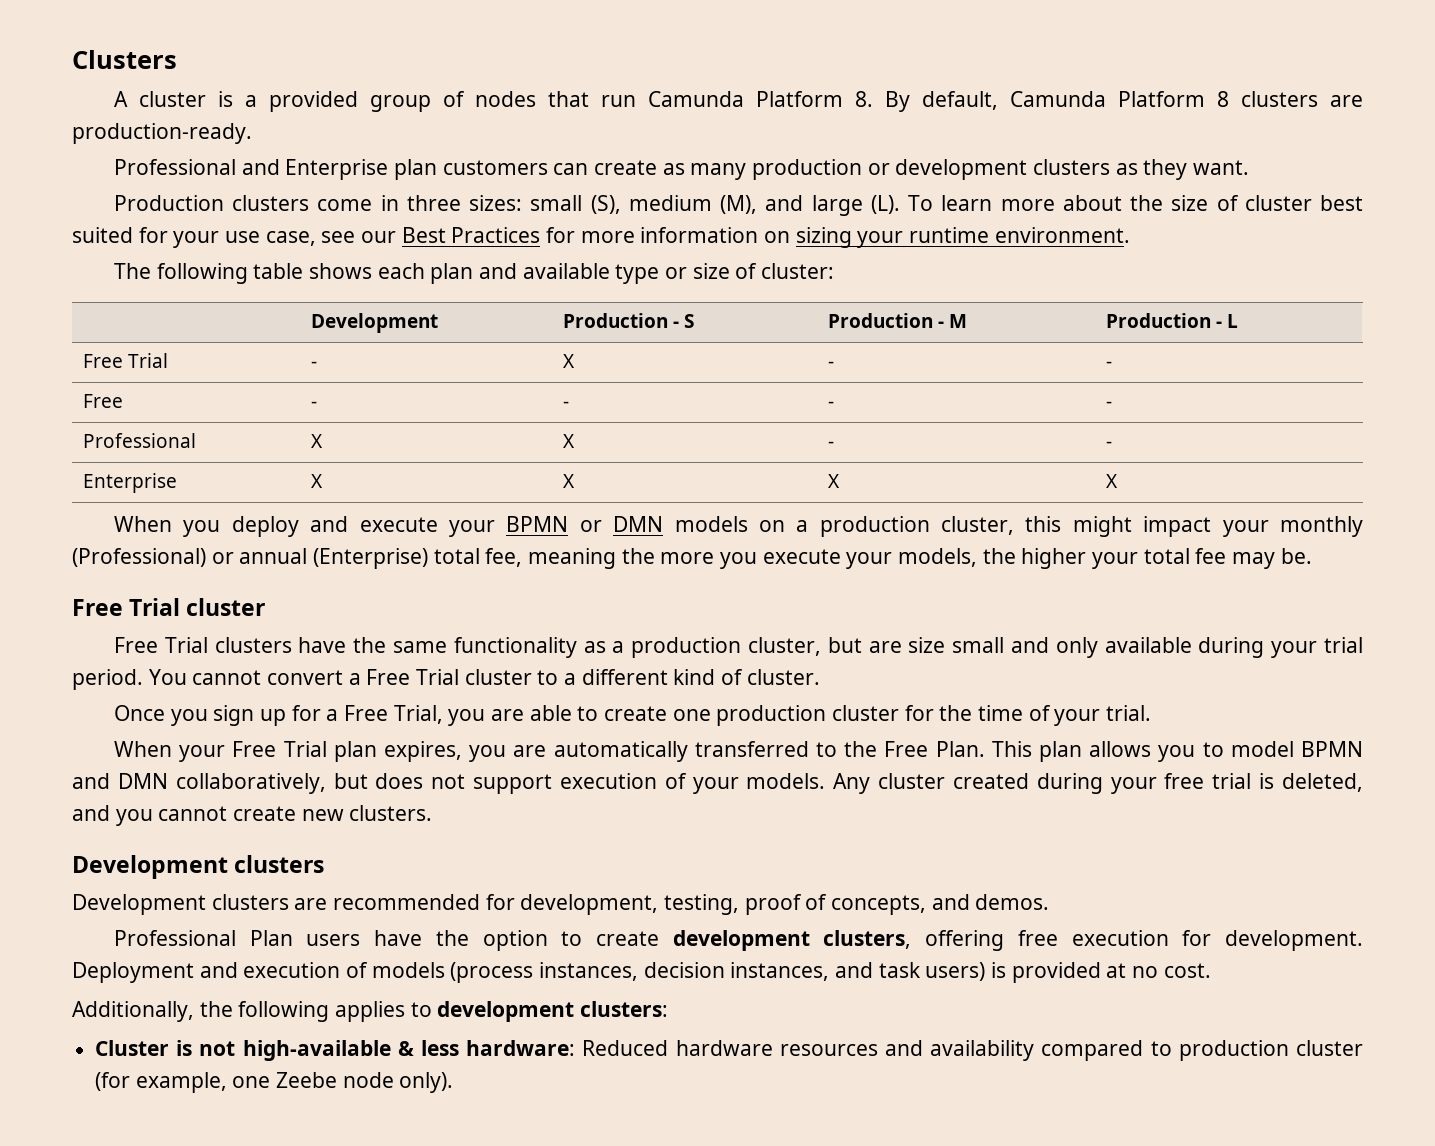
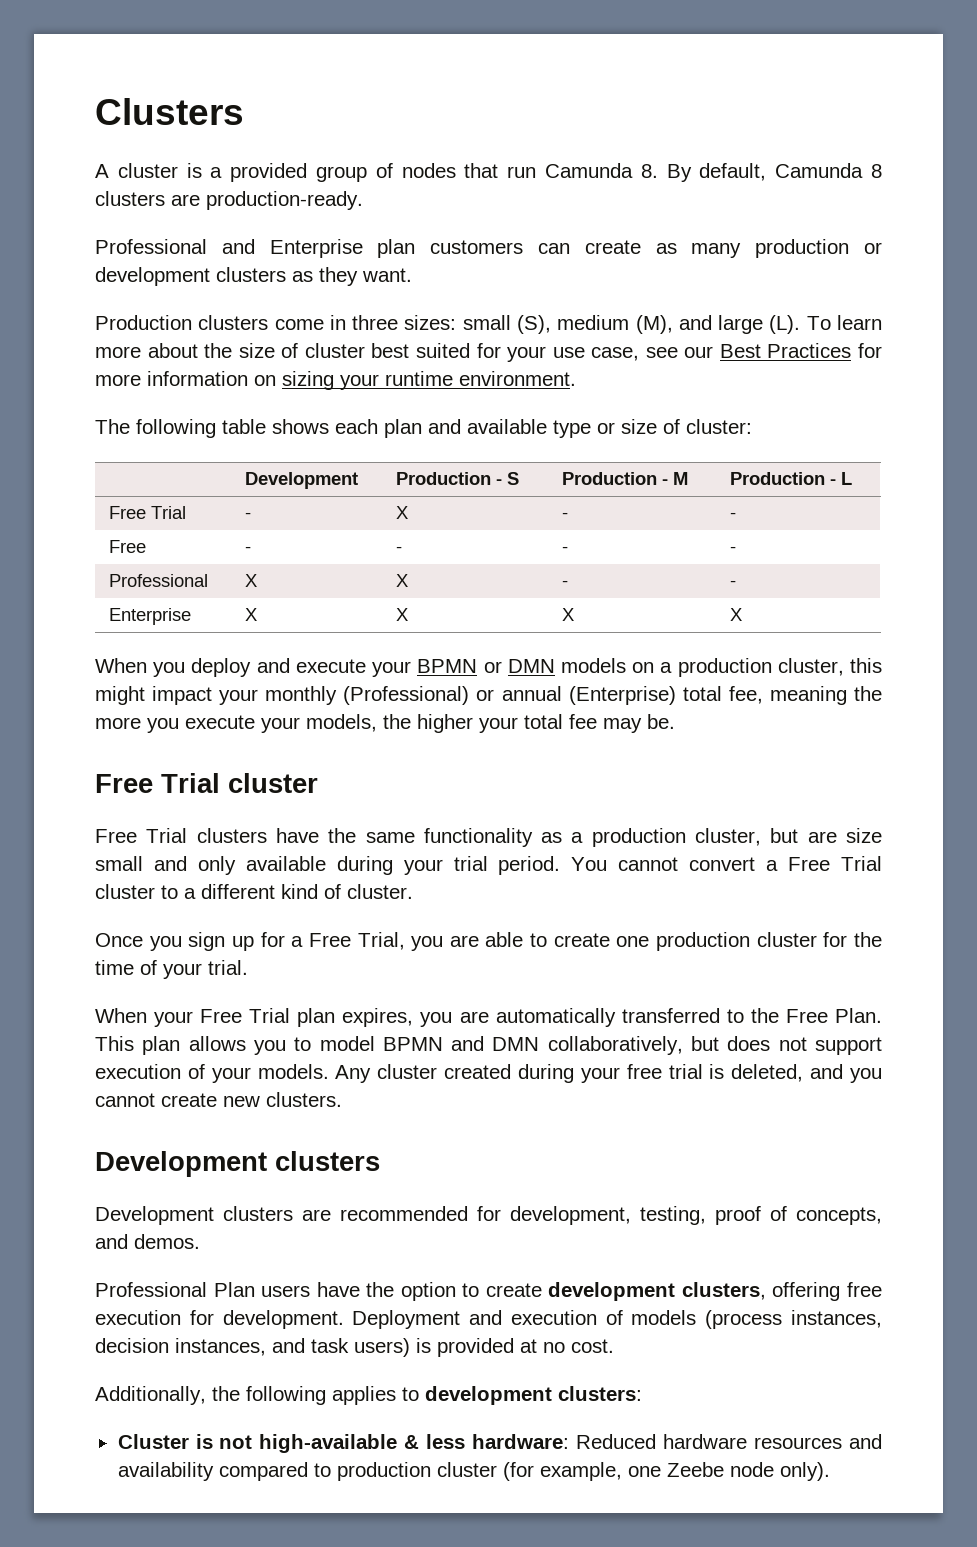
- A cluster is a provided group of nodes that run Camunda Platform 8. By default, Camunda Platform 8 clusters are production-ready.
+ A cluster is a provided group of nodes that run Camunda 8. By default, Camunda 8 clusters are production-ready.

